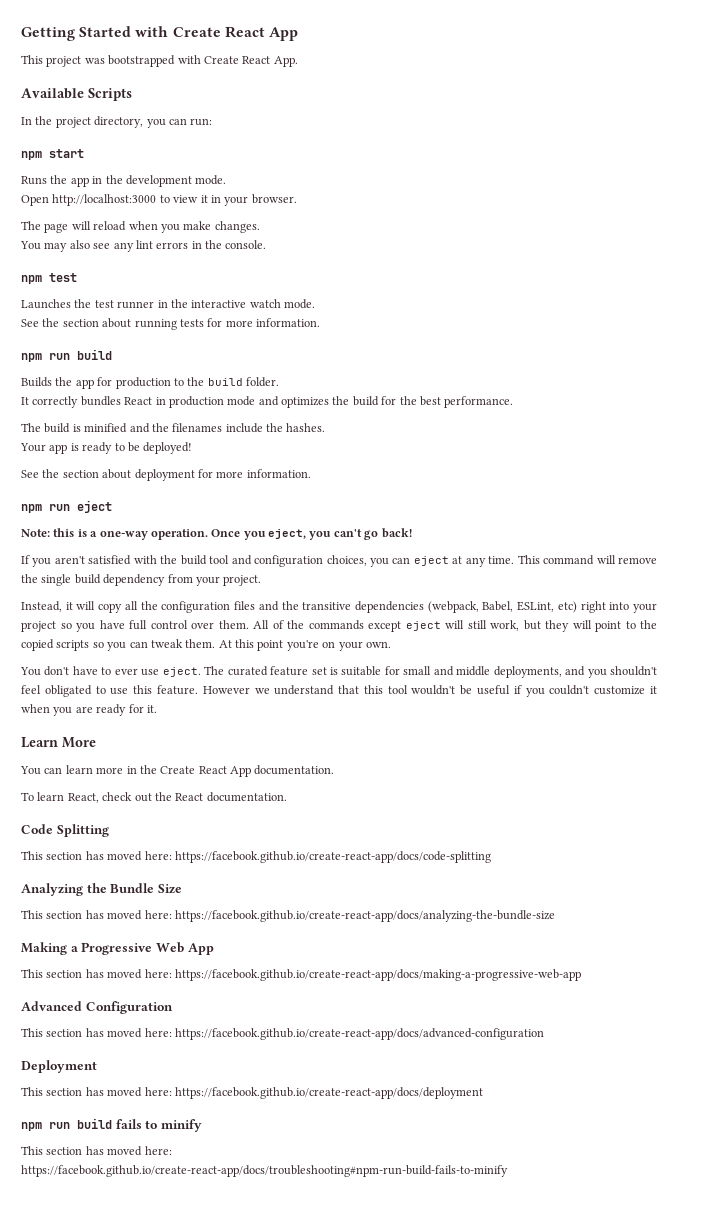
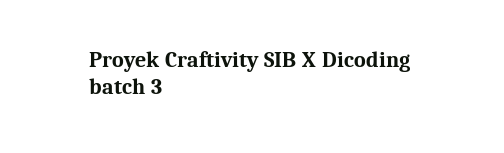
- Getting Started with Create React App
- This project was bootstrapped with Create React App.
- Available Scripts
- In the project directory, you can run:
- npm start
- Runs the app in the development mode.
- Open http://localhost:3000 to view it in your browser.
- The page will reload when you make changes.
- You may also see any lint errors in the console.
- npm test
- Launches the test runner in the interactive watch mode.
- See the section about running tests for more information.
- npm run build
- Builds the app for production to the build folder.
- It correctly bundles React in production mode and optimizes the build for the best performance.
- The build is minified and the filenames include the hashes.
- Your app is ready to be deployed!
- See the section about deployment for more information.
- npm run eject
- Note: this is a one-way operation. Once you eject, you can't go back!
- If you aren't satisfied with the build tool and configuration choices, you can eject at any time. This command will remove the single build dependency from your project.
- Instead, it will copy all the configuration files and the transitive dependencies (webpack, Babel, ESLint, etc) right into your project so you have full control over them. All of the commands except eject will still work, but they will point to the copied scripts so you can tweak them. At this point you're on your own.
- You don't have to ever use eject. The curated feature set is suitable for small and middle deployments, and you shouldn't feel obligated to use this feature. However we understand that this tool wouldn't be useful if you couldn't customize it when you are ready for it.
- Learn More
- You can learn more in the Create React App documentation.
- To learn React, check out the React documentation.
- Code Splitting
- This section has moved here: https://facebook.github.io/create-react-app/docs/code-splitting
- Analyzing the Bundle Size
- This section has moved here: https://facebook.github.io/create-react-app/docs/analyzing-the-bundle-size
- Making a Progressive Web App
- This section has moved here: https://facebook.github.io/create-react-app/docs/making-a-progressive-web-app
- Advanced Configuration
- This section has moved here: https://facebook.github.io/create-react-app/docs/advanced-configuration
- Deployment
- This section has moved here: https://facebook.github.io/create-react-app/docs/deployment
- npm run build fails to minify
- This section has moved here: https://facebook.github.io/create-react-app/docs/troubleshooting#npm-run-build-fails-to-minify
+ Proyek Craftivity SIB X Dicoding batch 3

